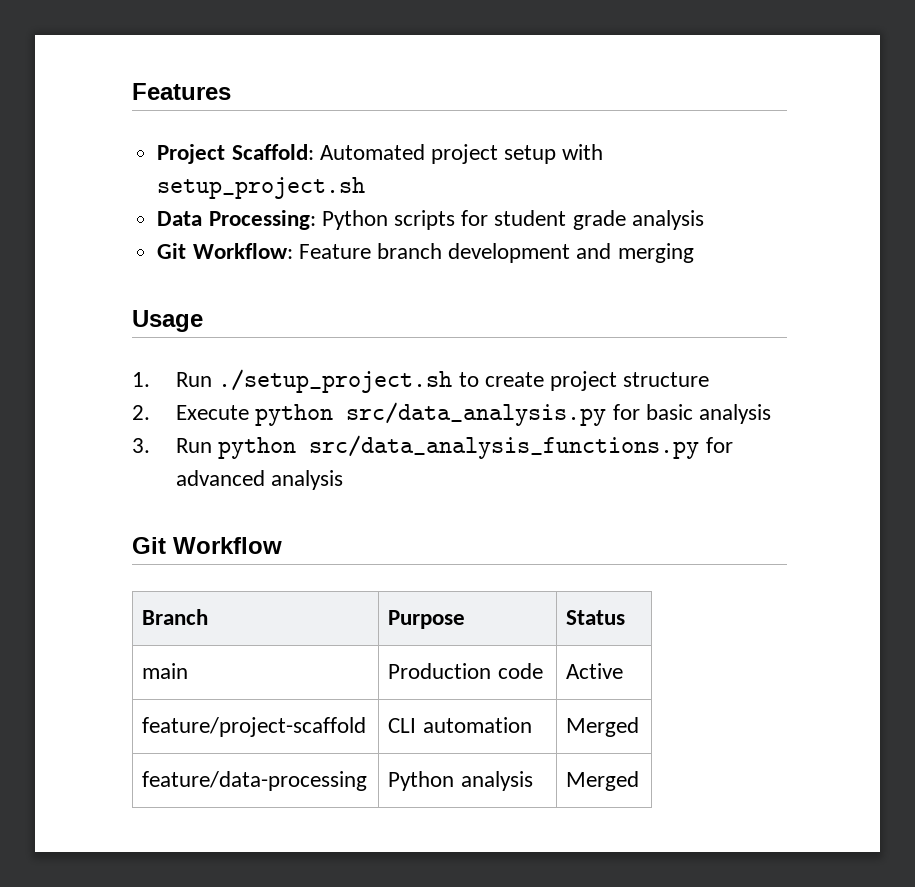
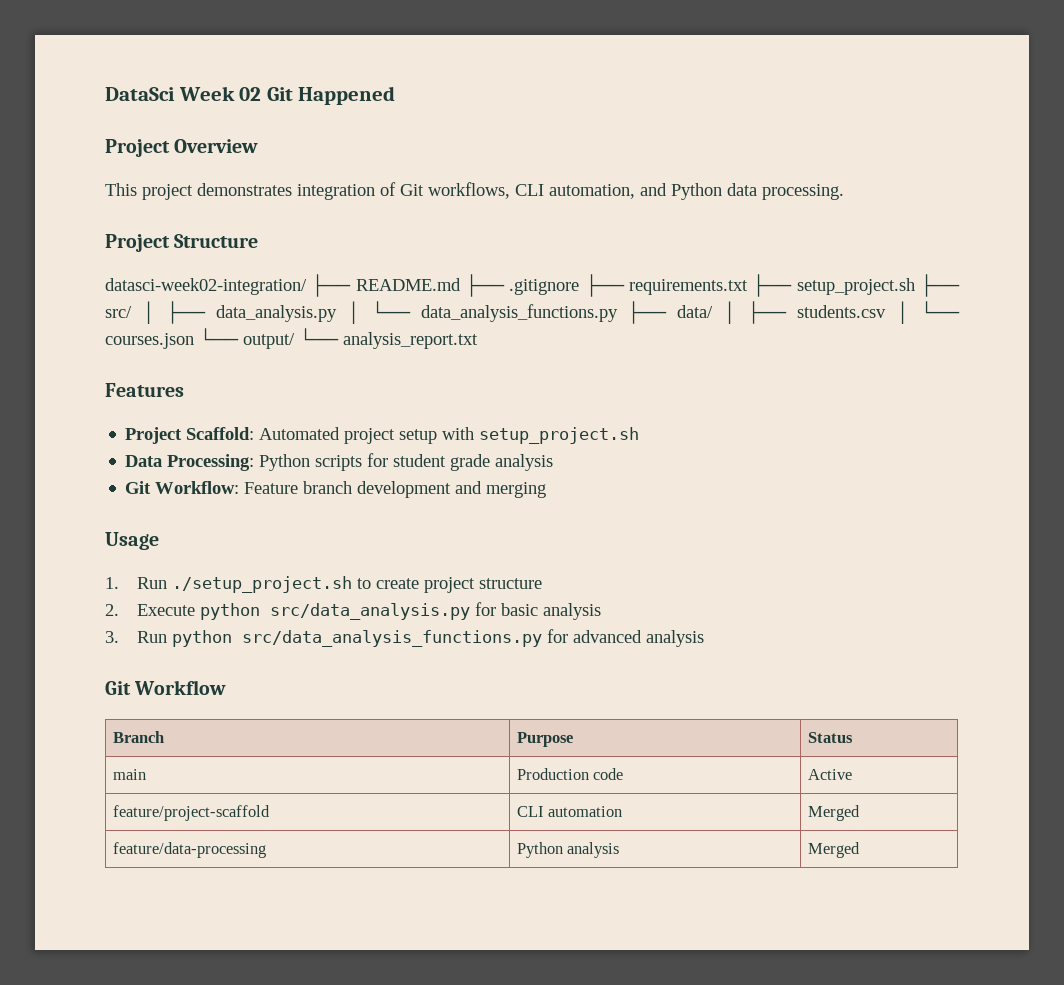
+ DataSci Week 02 Git Happened
+ Project Overview
+ This project demonstrates integration of Git workflows, CLI automation, and Python data processing.
+ Project Structure
+ datasci-week02-integration/ ├── README.md ├── .gitignore ├── requirements.txt ├── setup_project.sh ├── src/ │ ├── data_analysis.py │ └── data_analysis_functions.py ├── data/ │ ├── students.csv │ └── courses.json └── output/ └── analysis_report.txt

